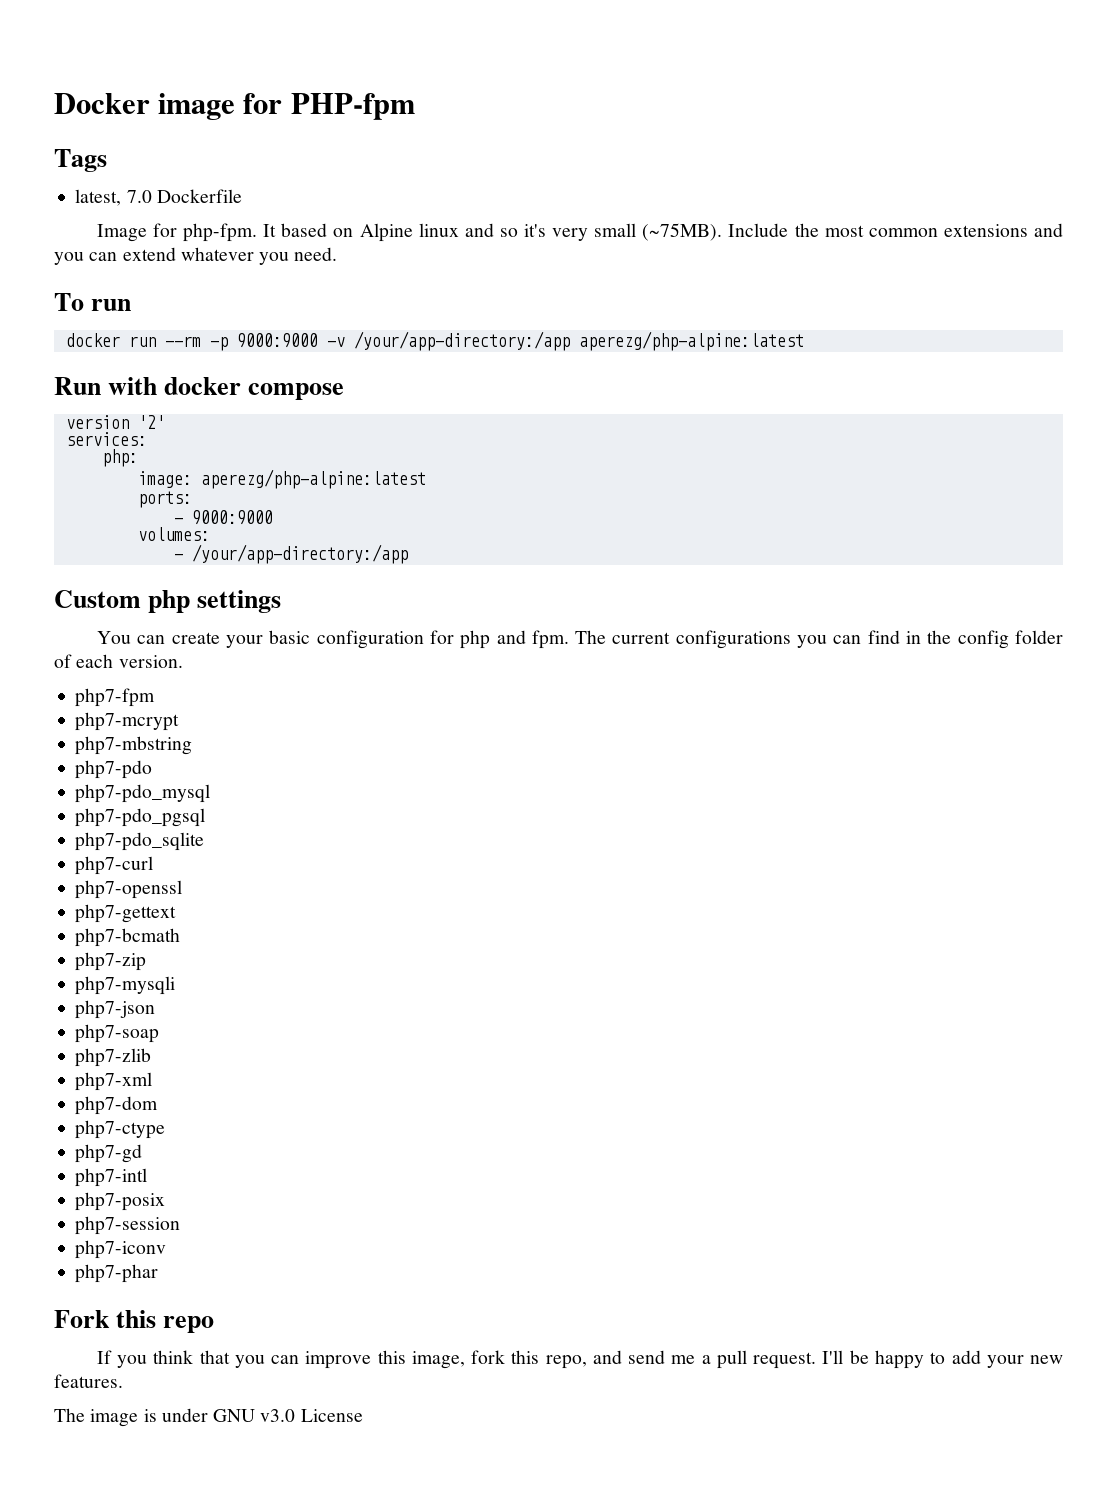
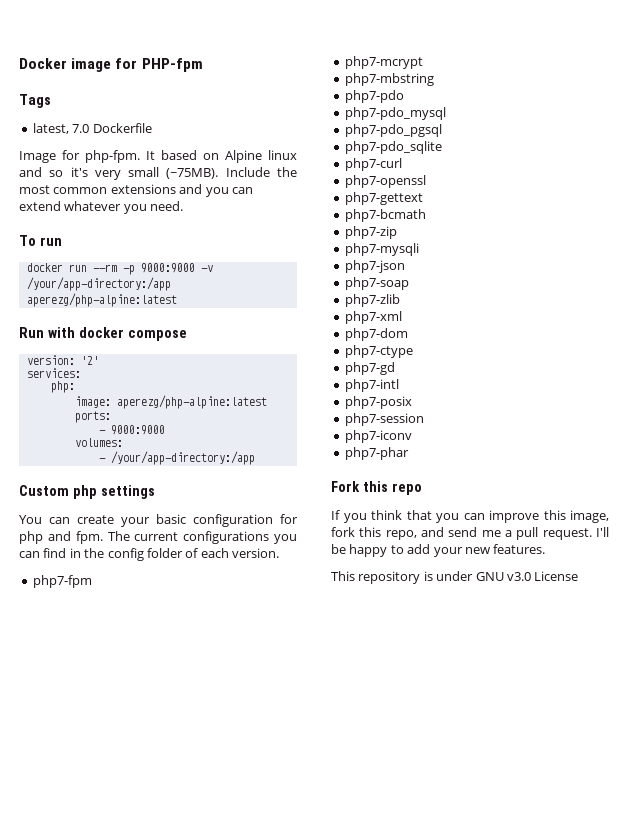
- version '2'
+ version: '2'
- The image is under GNU v3.0 License
+ This repository is under GNU v3.0 License

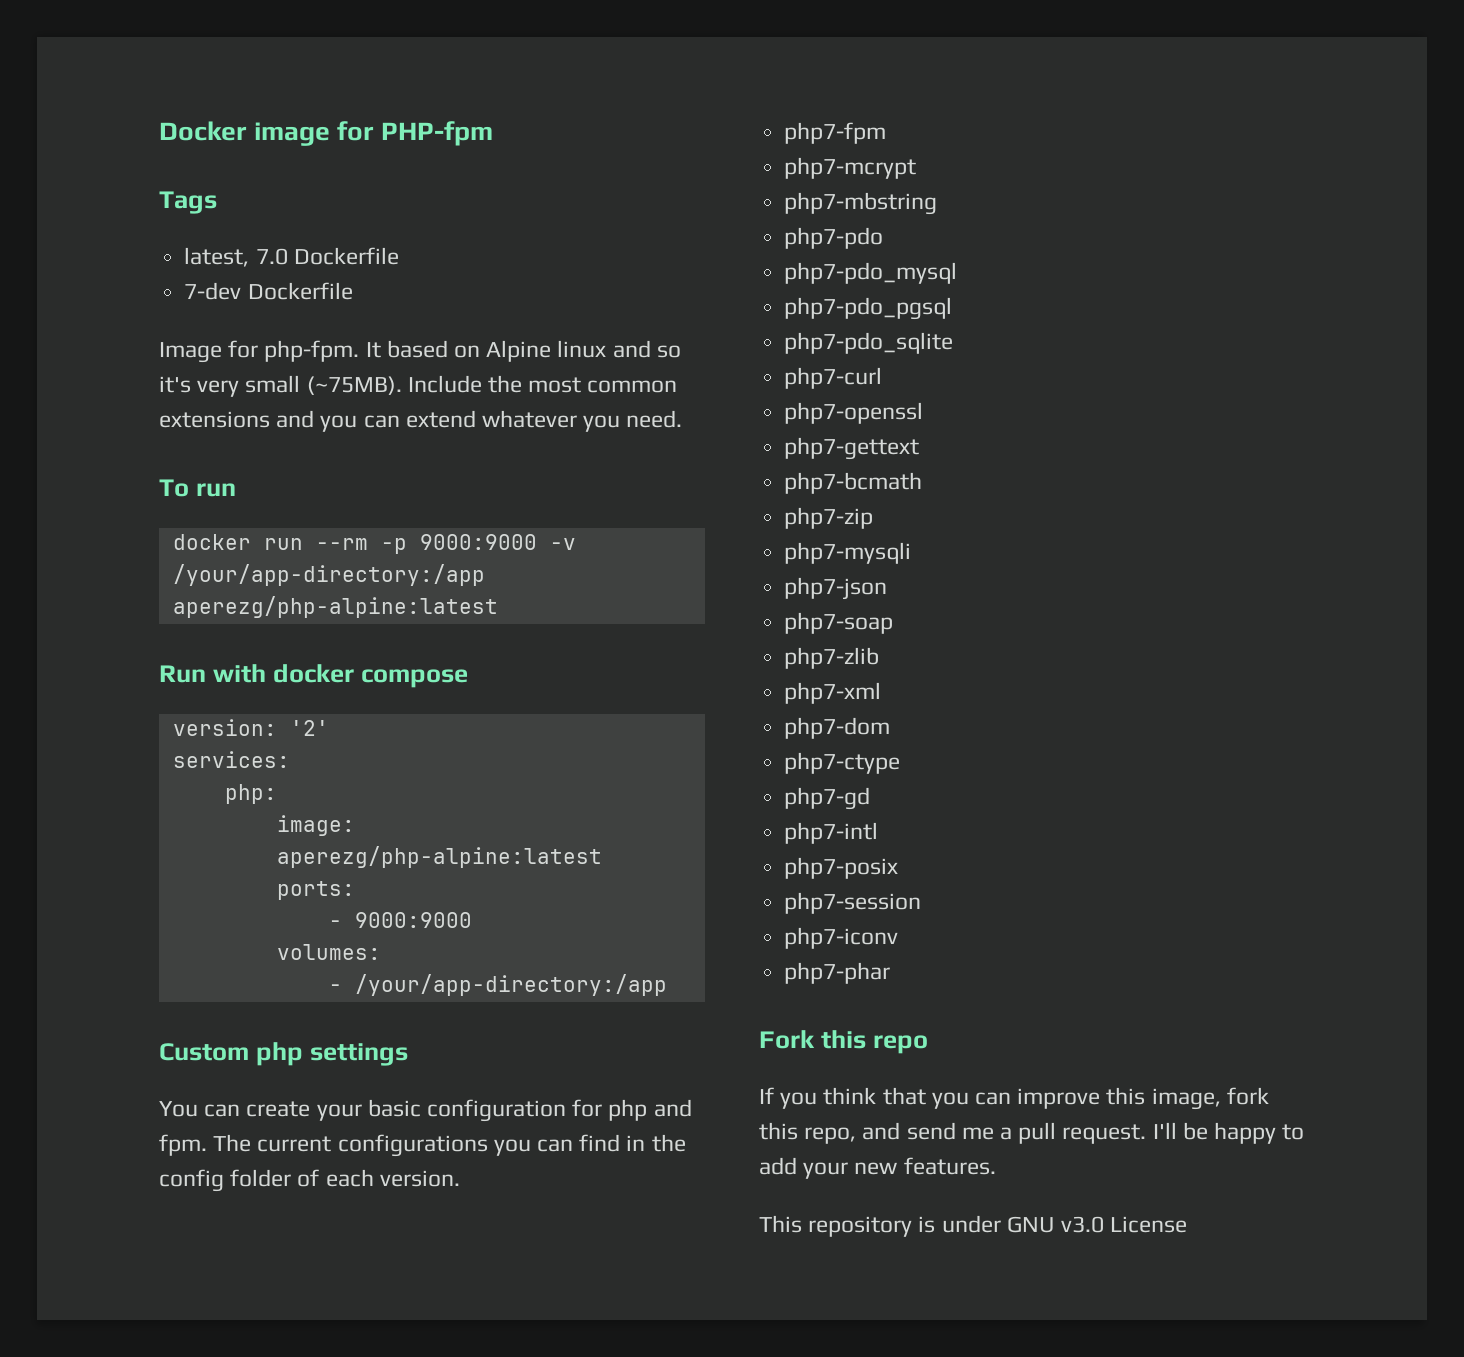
+ 7-dev Dockerfile

